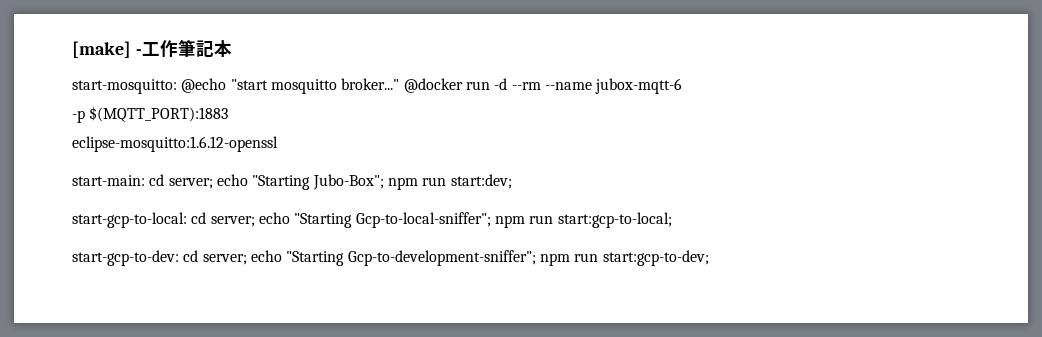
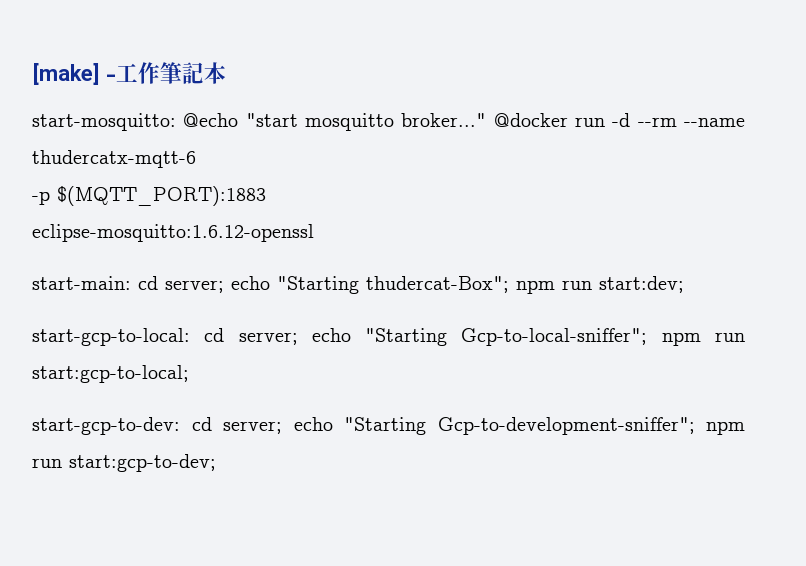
- @docker run -d --rm --name jubox-mqtt-6
+ @docker run -d --rm --name thudercatx-mqtt-6
- start-main: cd server; echo "Starting Jubo-Box"; npm run start:dev;
+ start-main: cd server; echo "Starting thudercat-Box"; npm run start:dev;

